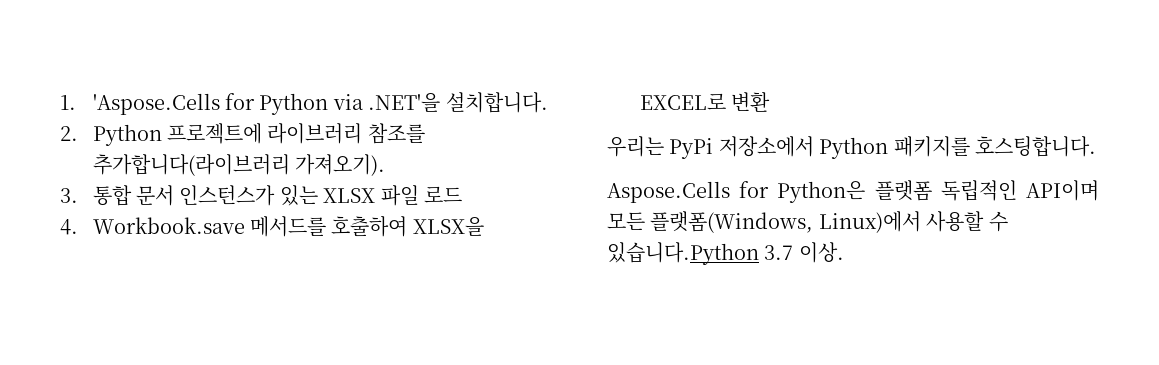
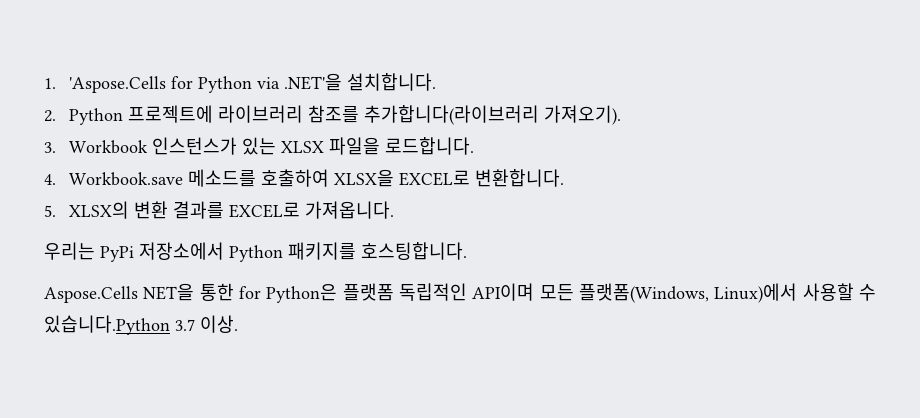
- 3. 통합 문서 인스턴스가 있는 XLSX 파일 로드
+ 3. Workbook 인스턴스가 있는 XLSX 파일을 로드합니다.
- 4. Workbook.save 메서드를 호출하여 XLSX을 EXCEL로 변환
+ 4. Workbook.save 메소드를 호출하여 XLSX을 EXCEL로 변환합니다.
+ 5. XLSX의 변환 결과를 EXCEL로 가져옵니다.
- Aspose.Cells for Python은 플랫폼 독립적인 API이며 모든 플랫폼(Windows, Linux)에서 사용할 수 있습니다.Python 3.7 이상.
+ Aspose.Cells NET을 통한 for Python은 플랫폼 독립적인 API이며 모든 플랫폼(Windows, Linux)에서 사용할 수 있습니다.Python 3.7 이상.

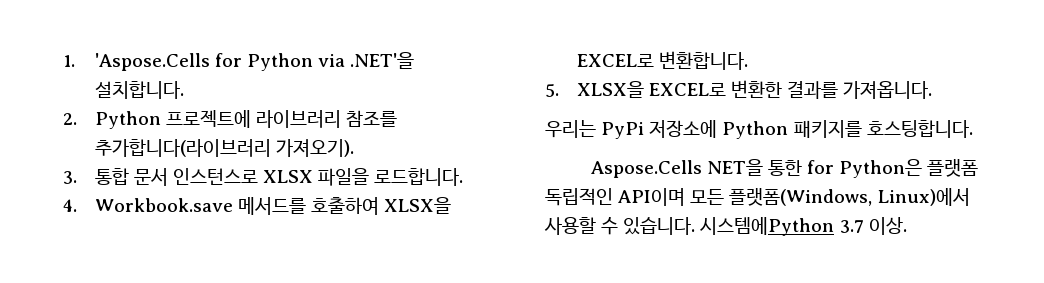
- 3. Workbook 인스턴스가 있는 XLSX 파일을 로드합니다.
+ 3. 통합 문서 인스턴스로 XLSX 파일을 로드합니다.
- 4. Workbook.save 메소드를 호출하여 XLSX을 EXCEL로 변환합니다.
+ 4. Workbook.save 메서드를 호출하여 XLSX을 EXCEL로 변환합니다.
- 5. XLSX의 변환 결과를 EXCEL로 가져옵니다.
+ 5. XLSX을 EXCEL로 변환한 결과를 가져옵니다.
- 우리는 PyPi 저장소에서 Python 패키지를 호스팅합니다.
+ 우리는 PyPi 저장소에 Python 패키지를 호스팅합니다.
- Aspose.Cells NET을 통한 for Python은 플랫폼 독립적인 API이며 모든 플랫폼(Windows, Linux)에서 사용할 수 있습니다.Python 3.7 이상.
+ Aspose.Cells NET을 통한 for Python은 플랫폼 독립적인 API이며 모든 플랫폼(Windows, Linux)에서 사용할 수 있습니다. 시스템에Python 3.7 이상.

